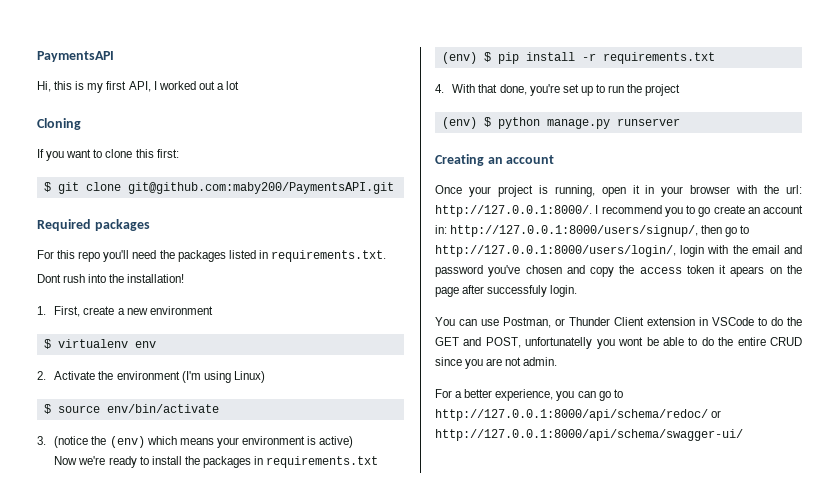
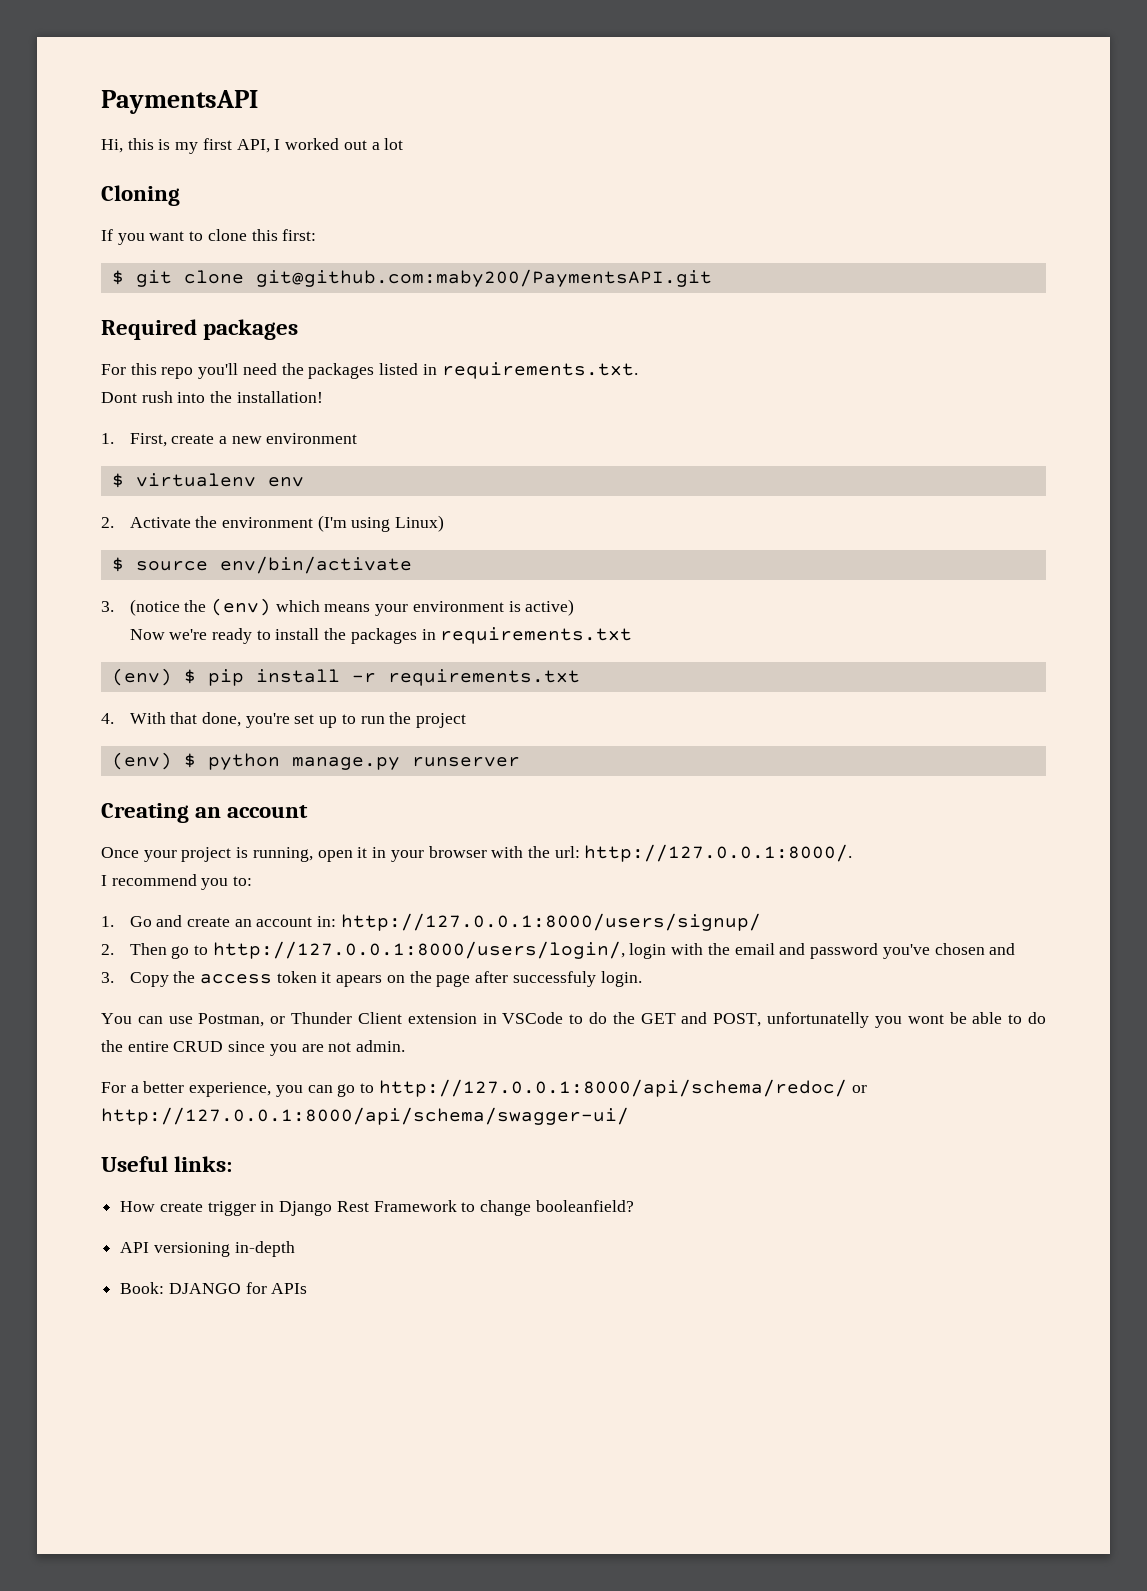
- Once your project is running, open it in your browser with the url: http://127.0.0.1:8000/. I recommend you to go create an account in: http://127.0.0.1:8000/users/signup/, then go to http://127.0.0.1:8000/users/login/, login with the email and password you've chosen and copy the access token it apears on the page after successfuly login.
+ Once your project is running, open it in your browser with the url: http://127.0.0.1:8000/.
+ I recommend you to:
+ 1. Go and create an account in: http://127.0.0.1:8000/users/signup/
+ 2. Then go to http://127.0.0.1:8000/users/login/, login with the email and password you've chosen and
+ 3. Copy the access token it apears on the page after successfuly login.
+ Useful links:
+ How create trigger in Django Rest Framework to change booleanfield?
+ API versioning in-depth
+ Book: DJANGO for APIs

